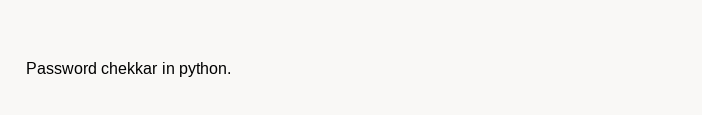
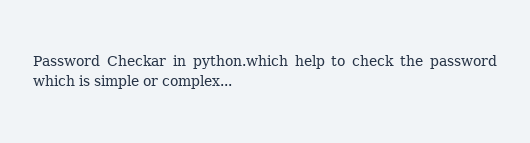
- Password chekkar in python.
+ Password Checkar in python.which help to check the password which is simple or complex...

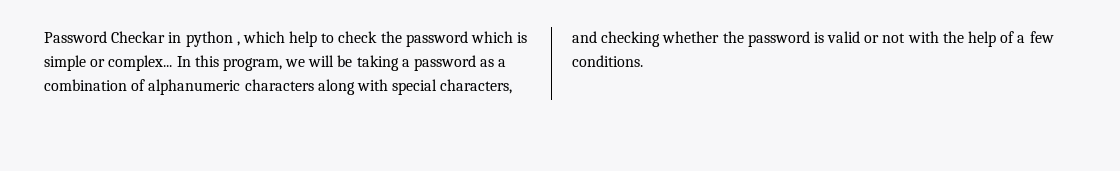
- Password Checkar in python.which help to check the password which is simple or complex...
+ Password Checkar in python , which help to check the password which is simple or complex...
+ In this program, we will be taking a password as a combination of alphanumeric characters along with special characters, and checking whether the password is valid or not with the help of a few conditions.

